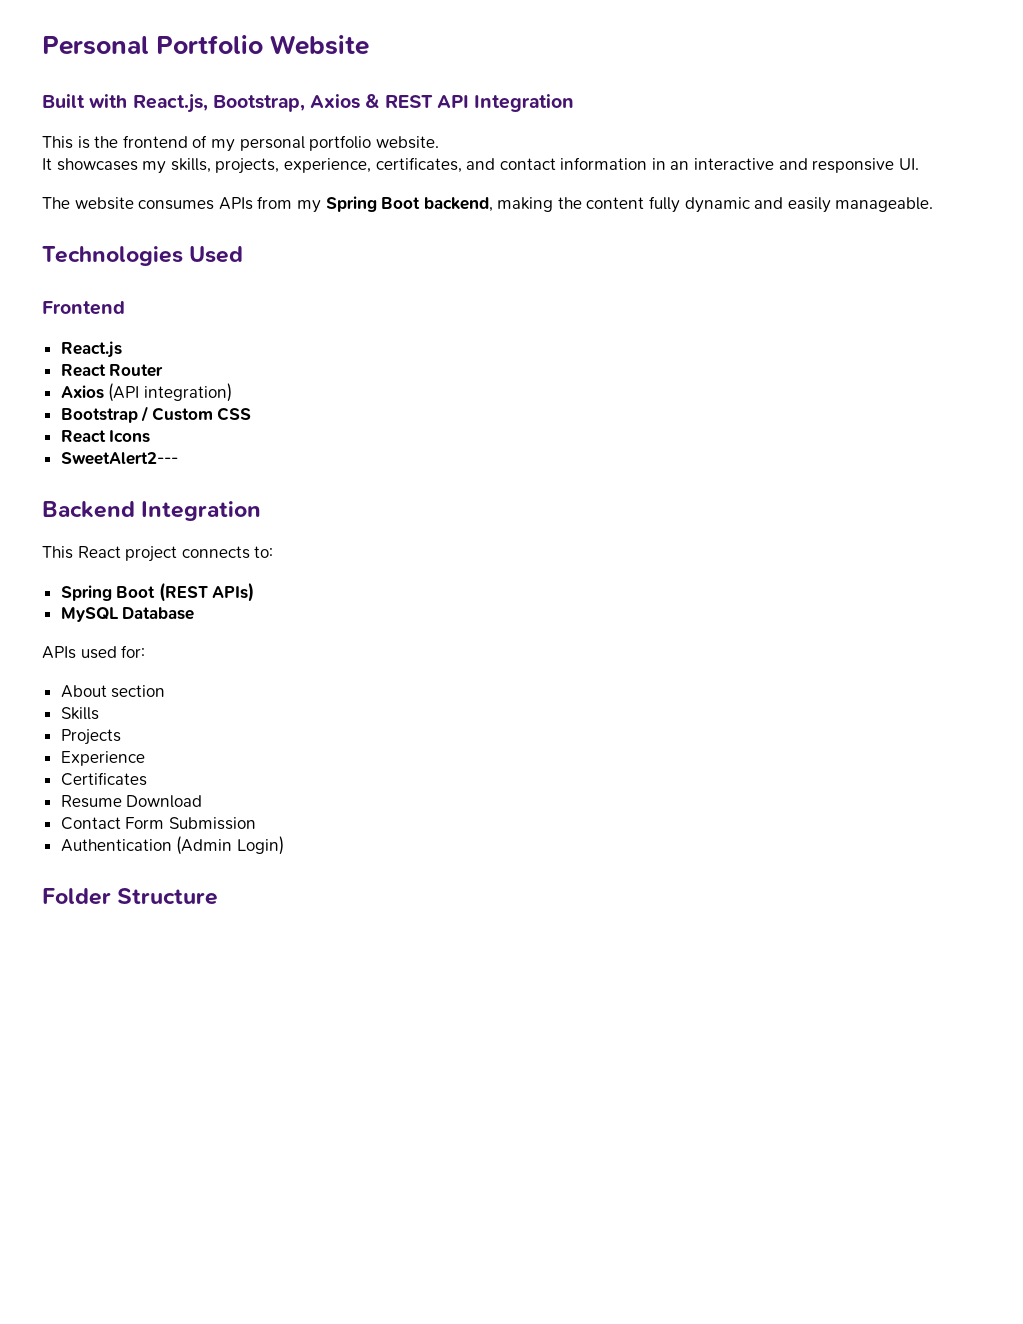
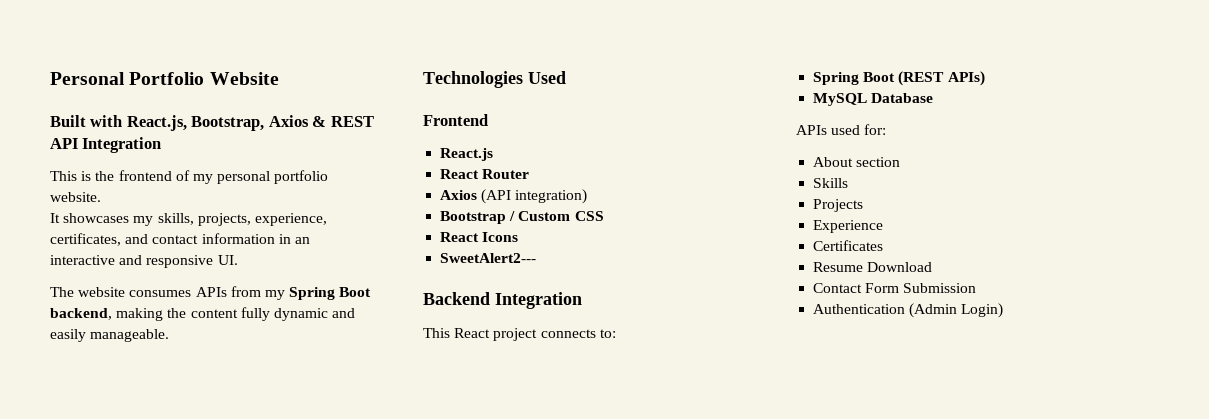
- Folder Structure

